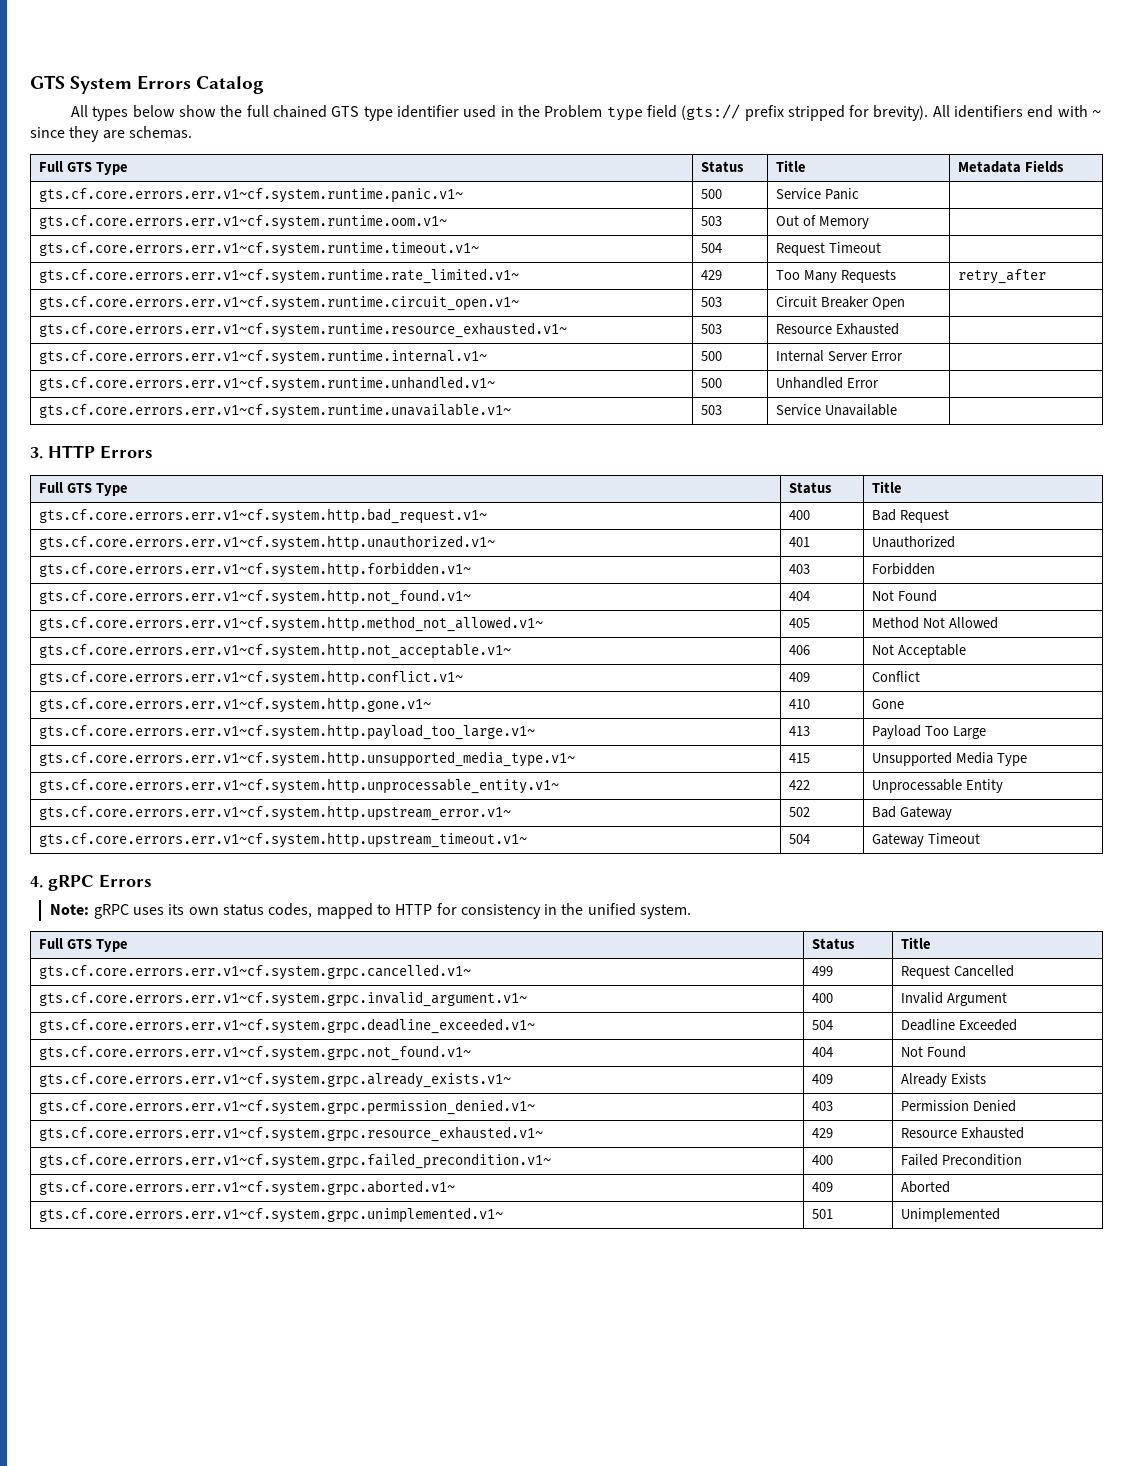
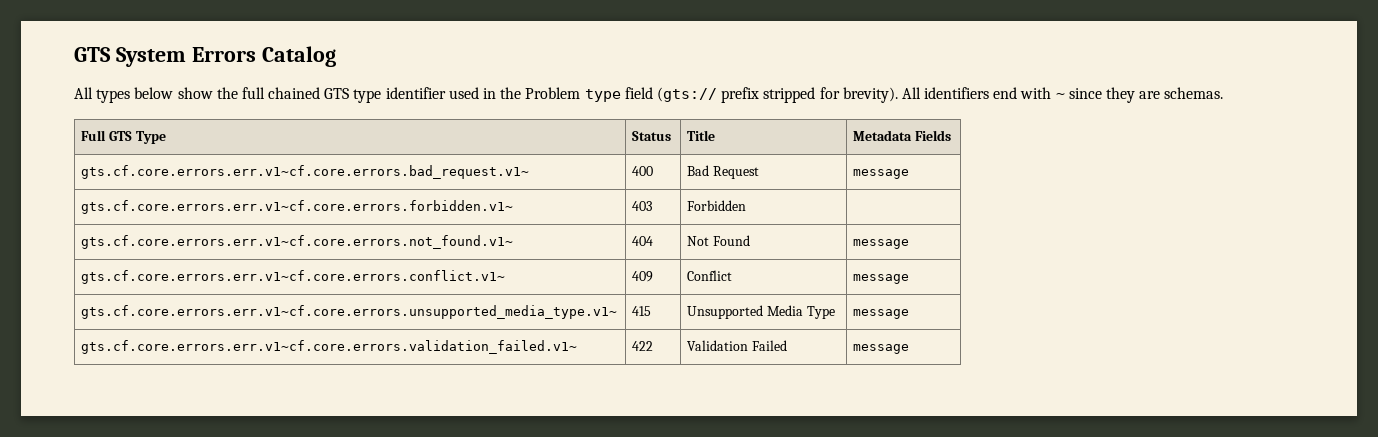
- gts.cf.core.errors.err.v1~cf.system.runtime.panic.v1~ | 500 | Service Panic |
- gts.cf.core.errors.err.v1~cf.system.runtime.oom.v1~ | 503 | Out of Memory |
- gts.cf.core.errors.err.v1~cf.system.runtime.timeout.v1~ | 504 | Request Timeout |
- gts.cf.core.errors.err.v1~cf.system.runtime.rate_limited.v1~ | 429 | Too Many Requests | retry_after
- gts.cf.core.errors.err.v1~cf.system.runtime.circuit_open.v1~ | 503 | Circuit Breaker Open |
- gts.cf.core.errors.err.v1~cf.system.runtime.resource_exhausted.v1~ | 503 | Resource Exhausted |
- gts.cf.core.errors.err.v1~cf.system.runtime.internal.v1~ | 500 | Internal Server Error |
- gts.cf.core.errors.err.v1~cf.system.runtime.unhandled.v1~ | 500 | Unhandled Error |
- gts.cf.core.errors.err.v1~cf.system.runtime.unavailable.v1~ | 503 | Service Unavailable |
- 3. HTTP Errors
- Full GTS Type | Status | Title
- gts.cf.core.errors.err.v1~cf.system.http.bad_request.v1~ | 400 | Bad Request
- gts.cf.core.errors.err.v1~cf.system.http.unauthorized.v1~ | 401 | Unauthorized
- gts.cf.core.errors.err.v1~cf.system.http.forbidden.v1~ | 403 | Forbidden
- gts.cf.core.errors.err.v1~cf.system.http.not_found.v1~ | 404 | Not Found
- gts.cf.core.errors.err.v1~cf.system.http.method_not_allowed.v1~ | 405 | Method Not Allowed
- gts.cf.core.errors.err.v1~cf.system.http.not_acceptable.v1~ | 406 | Not Acceptable
- gts.cf.core.errors.err.v1~cf.system.http.conflict.v1~ | 409 | Conflict
- gts.cf.core.errors.err.v1~cf.system.http.gone.v1~ | 410 | Gone
- gts.cf.core.errors.err.v1~cf.system.http.payload_too_large.v1~ | 413 | Payload Too Large
- gts.cf.core.errors.err.v1~cf.system.http.unsupported_media_type.v1~ | 415 | Unsupported Media Type
- gts.cf.core.errors.err.v1~cf.system.http.unprocessable_entity.v1~ | 422 | Unprocessable Entity
- gts.cf.core.errors.err.v1~cf.system.http.upstream_error.v1~ | 502 | Bad Gateway
- gts.cf.core.errors.err.v1~cf.system.http.upstream_timeout.v1~ | 504 | Gateway Timeout
- 4. gRPC Errors
- Note: gRPC uses its own status codes, mapped to HTTP for consistency in the unified system.
- Full GTS Type | Status | Title
- gts.cf.core.errors.err.v1~cf.system.grpc.cancelled.v1~ | 499 | Request Cancelled
- gts.cf.core.errors.err.v1~cf.system.grpc.invalid_argument.v1~ | 400 | Invalid Argument
- gts.cf.core.errors.err.v1~cf.system.grpc.deadline_exceeded.v1~ | 504 | Deadline Exceeded
- gts.cf.core.errors.err.v1~cf.system.grpc.not_found.v1~ | 404 | Not Found
- gts.cf.core.errors.err.v1~cf.system.grpc.already_exists.v1~ | 409 | Already Exists
- gts.cf.core.errors.err.v1~cf.system.grpc.permission_denied.v1~ | 403 | Permission Denied
- gts.cf.core.errors.err.v1~cf.system.grpc.resource_exhausted.v1~ | 429 | Resource Exhausted
- gts.cf.core.errors.err.v1~cf.system.grpc.failed_precondition.v1~ | 400 | Failed Precondition
- gts.cf.core.errors.err.v1~cf.system.grpc.aborted.v1~ | 409 | Aborted
- gts.cf.core.errors.err.v1~cf.system.grpc.unimplemented.v1~ | 501 | Unimplemented
+ gts.cf.core.errors.err.v1~cf.core.errors.bad_request.v1~ | 400 | Bad Request | message
+ gts.cf.core.errors.err.v1~cf.core.errors.forbidden.v1~ | 403 | Forbidden |
+ gts.cf.core.errors.err.v1~cf.core.errors.not_found.v1~ | 404 | Not Found | message
+ gts.cf.core.errors.err.v1~cf.core.errors.conflict.v1~ | 409 | Conflict | message
+ gts.cf.core.errors.err.v1~cf.core.errors.unsupported_media_type.v1~ | 415 | Unsupported Media Type | message
+ gts.cf.core.errors.err.v1~cf.core.errors.validation_failed.v1~ | 422 | Validation Failed | message

